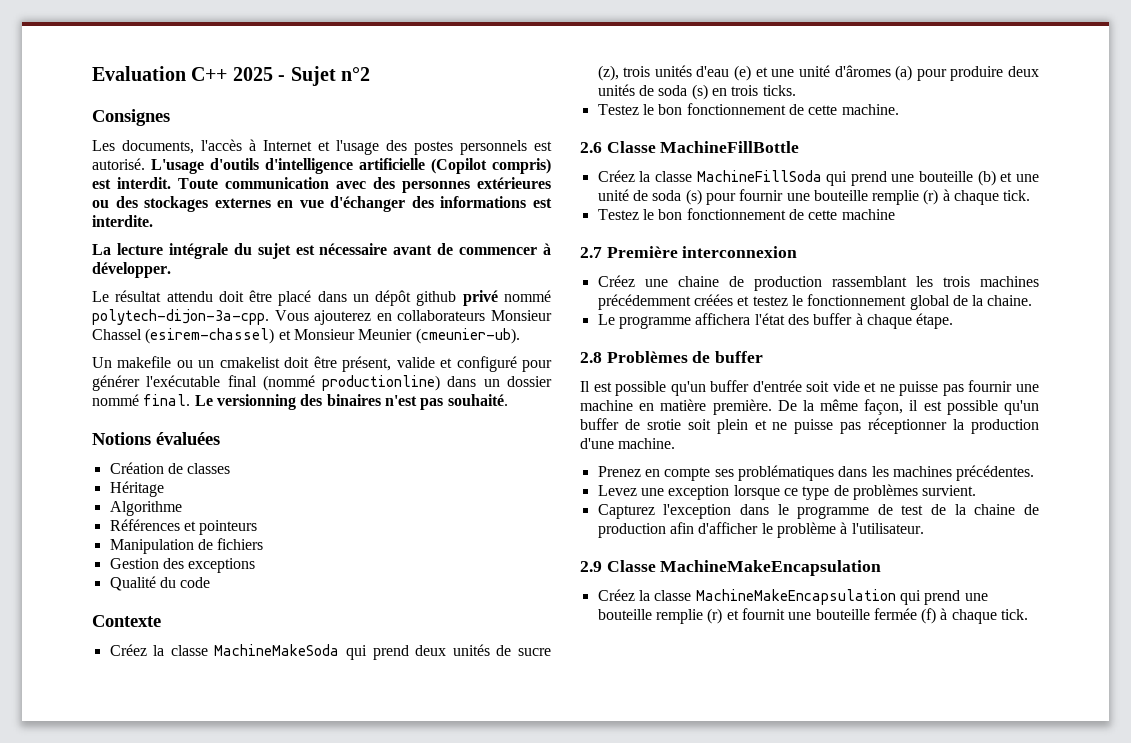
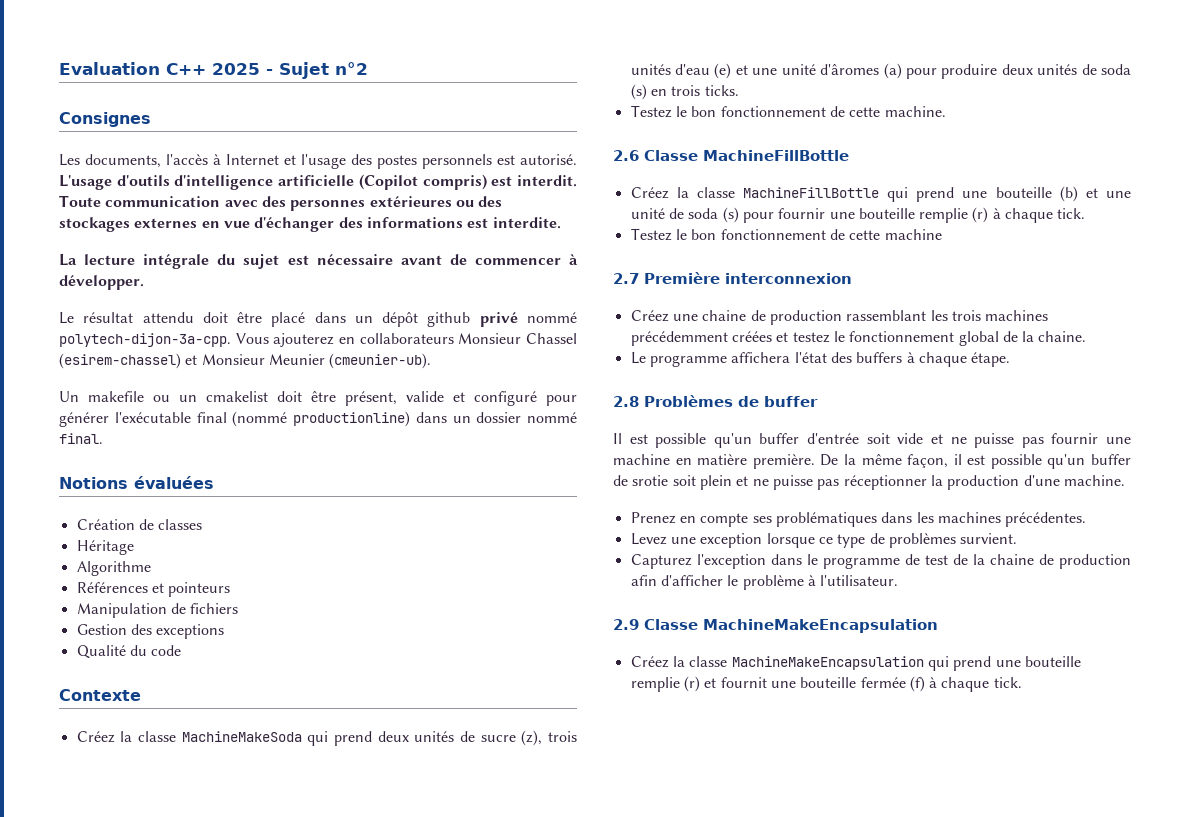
- Le versionning des binaires n'est pas souhaité.
- Créez la classe MachineFillSoda qui prend une bouteille (b) et une unité de soda (s) pour fournir une bouteille remplie (r) à chaque tick.
+ Créez la classe MachineFillBottle qui prend une bouteille (b) et une unité de soda (s) pour fournir une bouteille remplie (r) à chaque tick.
- Le programme affichera l'état des buffer à chaque étape.
+ Le programme affichera l'état des buffers à chaque étape.

